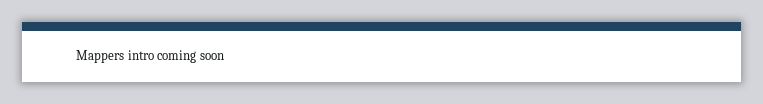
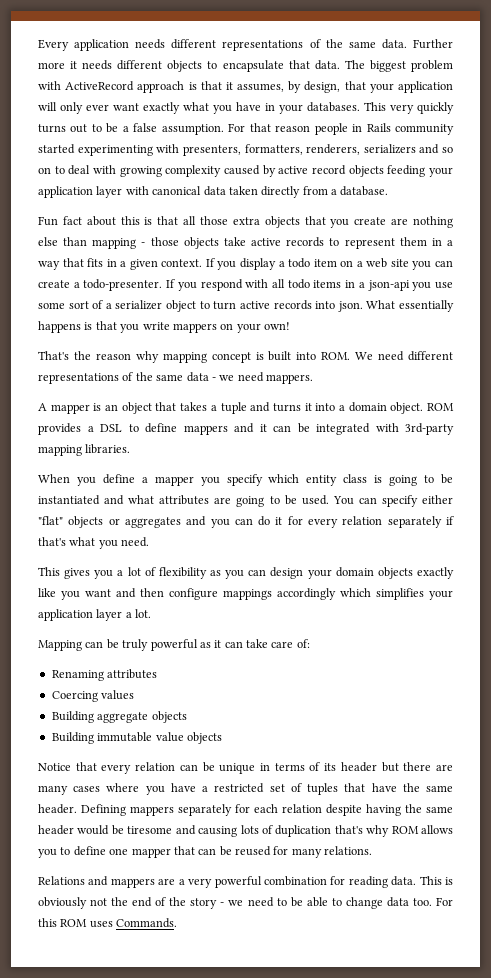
- Mappers intro coming soon
+ Every application needs different representations of the same data. Further more it needs different objects to encapsulate that data. The biggest problem with ActiveRecord approach is that it assumes, by design, that your application will only ever want exactly what you have in your databases. This very quickly turns out to be a false assumption. For that reason people in Rails community started experimenting with presenters, formatters, renderers, serializers and so on to deal with growing complexity caused by active record objects feeding your application layer with canonical data taken directly from a database.
+ Fun fact about this is that all those extra objects that you create are nothing else than mapping - those objects take active records to represent them in a way that fits in a given context. If you display a todo item on a web site you can create a todo-presenter. If you respond with all todo items in a json-api you use some sort of a serializer object to turn active records into json. What essentially happens is that you write mappers on your own!
+ That's the reason why mapping concept is built into ROM. We need different representations of the same data - we need mappers.
+ A mapper is an object that takes a tuple and turns it into a domain object. ROM provides a DSL to define mappers and it can be integrated with 3rd-party mapping libraries.
+ When you define a mapper you specify which entity class is going to be instantiated and what attributes are going to be used. You can specify either "flat" objects or aggregates and you can do it for every relation separately if that's what you need.
+ This gives you a lot of flexibility as you can design your domain objects exactly like you want and then configure mappings accordingly which simplifies your application layer a lot.
+ Mapping can be truly powerful as it can take care of:
+ Renaming attributes
+ Coercing values
+ Building aggregate objects
+ Building immutable value objects
+ Notice that every relation can be unique in terms of its header but there are many cases where you have a restricted set of tuples that have the same header. Defining mappers separately for each relation despite having the same header would be tiresome and causing lots of duplication that's why ROM allows you to define one mapper that can be reused for many relations.
+ Relations and mappers are a very powerful combination for reading data. This is obviously not the end of the story - we need to be able to change data too. For this ROM uses Commands.

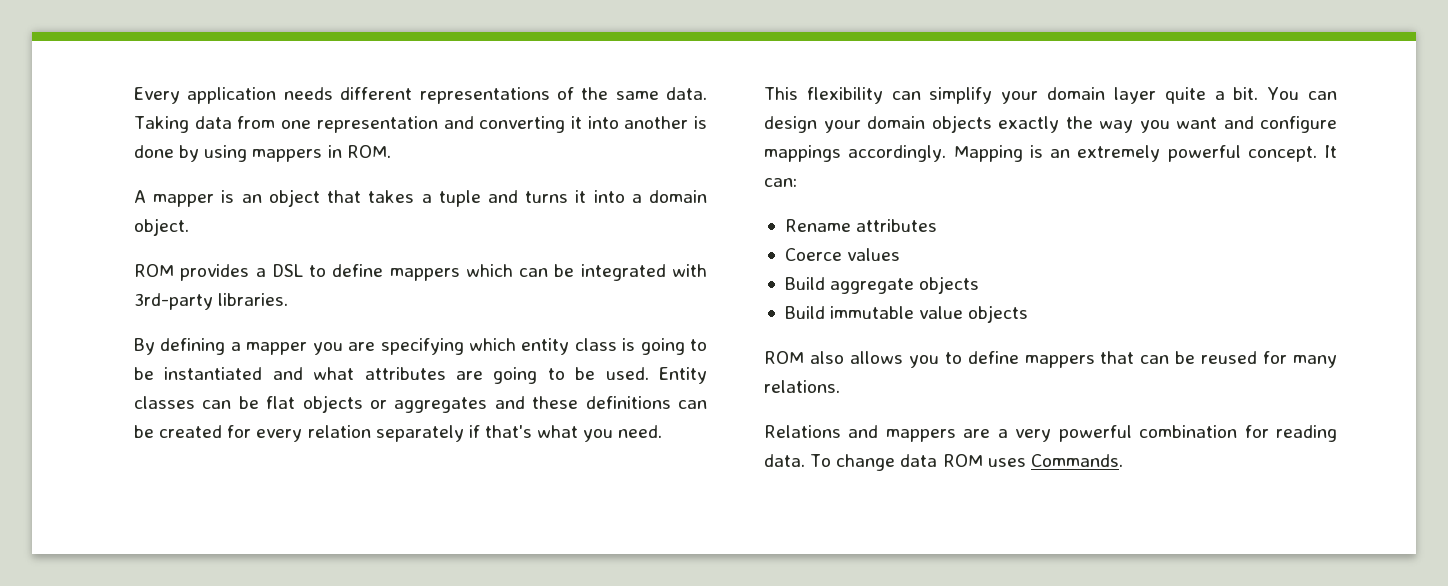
- Further more it needs different objects to encapsulate that data. The biggest problem with ActiveRecord approach is that it assumes, by design, that your application will only ever want exactly what you have in your databases. This very quickly turns out to be a false assumption. For that reason people in Rails community started experimenting with presenters, formatters, renderers, serializers and so on to deal with growing complexity caused by active record objects feeding your application layer with canonical data taken directly from a database.
- Fun fact about this is that all those extra objects that you create are nothing else than mapping - those objects take active records to represent them in a way that fits in a given context. If you display a todo item on a web site you can create a todo-presenter. If you respond with all todo items in a json-api you use some sort of a serializer object to turn active records into json. What essentially happens is that you write mappers on your own!
- That's the reason why mapping concept is built into ROM. We need different representations of the same data - we need mappers.
+ Taking data from one representation and converting it into another is done by using mappers in ROM.
- A mapper is an object that takes a tuple and turns it into a domain object. ROM provides a DSL to define mappers and it can be integrated with 3rd-party mapping libraries.
+ A mapper is an object that takes a tuple and turns it into a domain object.
+ ROM provides a DSL to define mappers which can be integrated with 3rd-party libraries.
- When you define a mapper you specify which entity class is going to be instantiated and what attributes are going to be used.
+ By defining a mapper you are specifying which entity class is going to be instantiated and what attributes are going to be used.
- You can specify either "flat" objects or aggregates and you can do it for every relation separately if that's what you need.
+ Entity classes can be flat objects or aggregates and these definitions can be created for every relation separately if that's what you need.
- This gives you a lot of flexibility as you can design your domain objects exactly like you want and then configure mappings accordingly which simplifies your application layer a lot.
- Mapping can be truly powerful as it can take care of:
- Renaming attributes
+ This flexibility can simplify your domain layer quite a bit. You can design your domain objects exactly the way you want and configure mappings accordingly. Mapping is an extremely powerful concept. It can:
+ Rename attributes
- Coercing values
+ Coerce values
- Building aggregate objects
+ Build aggregate objects
- Building immutable value objects
+ Build immutable value objects
- Notice that every relation can be unique in terms of its header but there are many cases where you have a restricted set of tuples that have the same header. Defining mappers separately for each relation despite having the same header would be tiresome and causing lots of duplication that's why ROM allows you to define one mapper that can be reused for many relations.
+ ROM also allows you to define mappers that can be reused for many relations.
- This is obviously not the end of the story - we need to be able to change data too. For this ROM uses Commands.
+ To change data ROM uses Commands.

